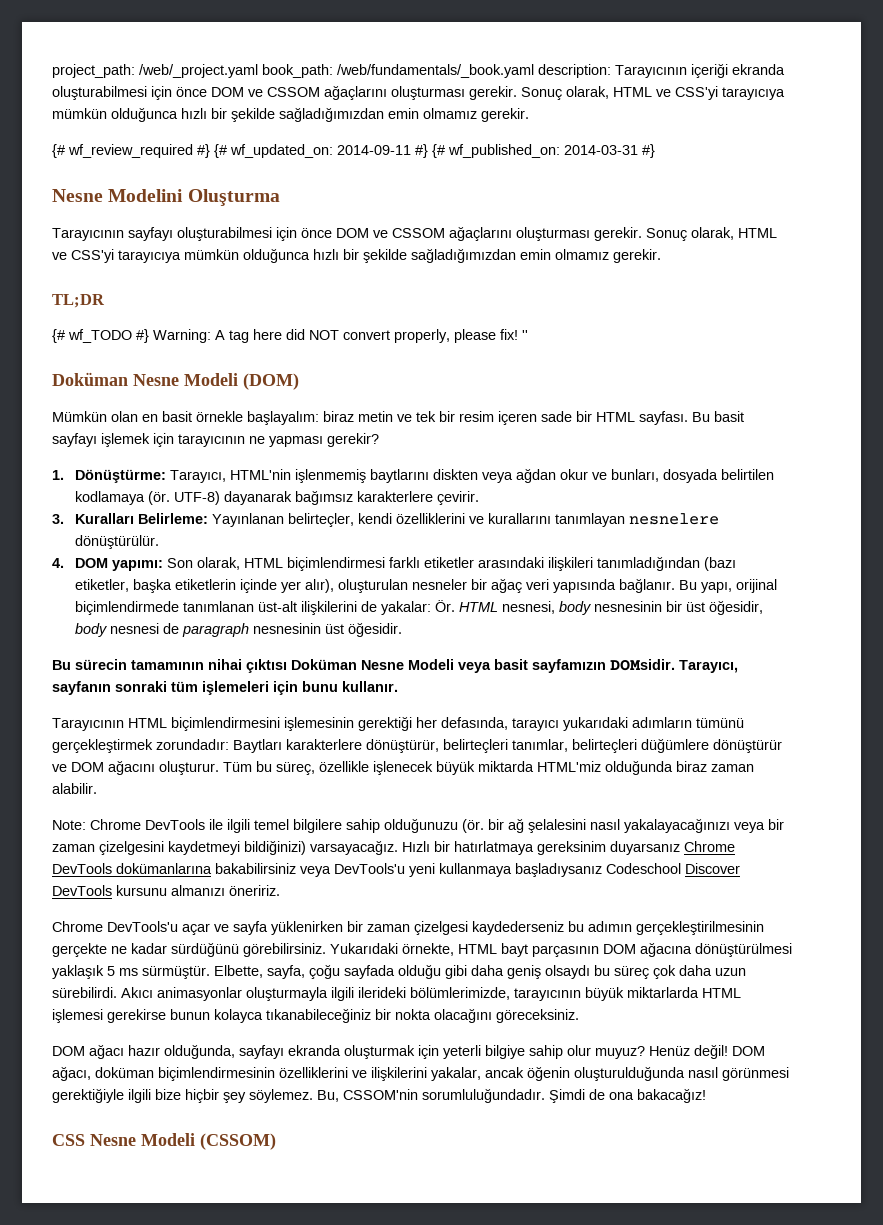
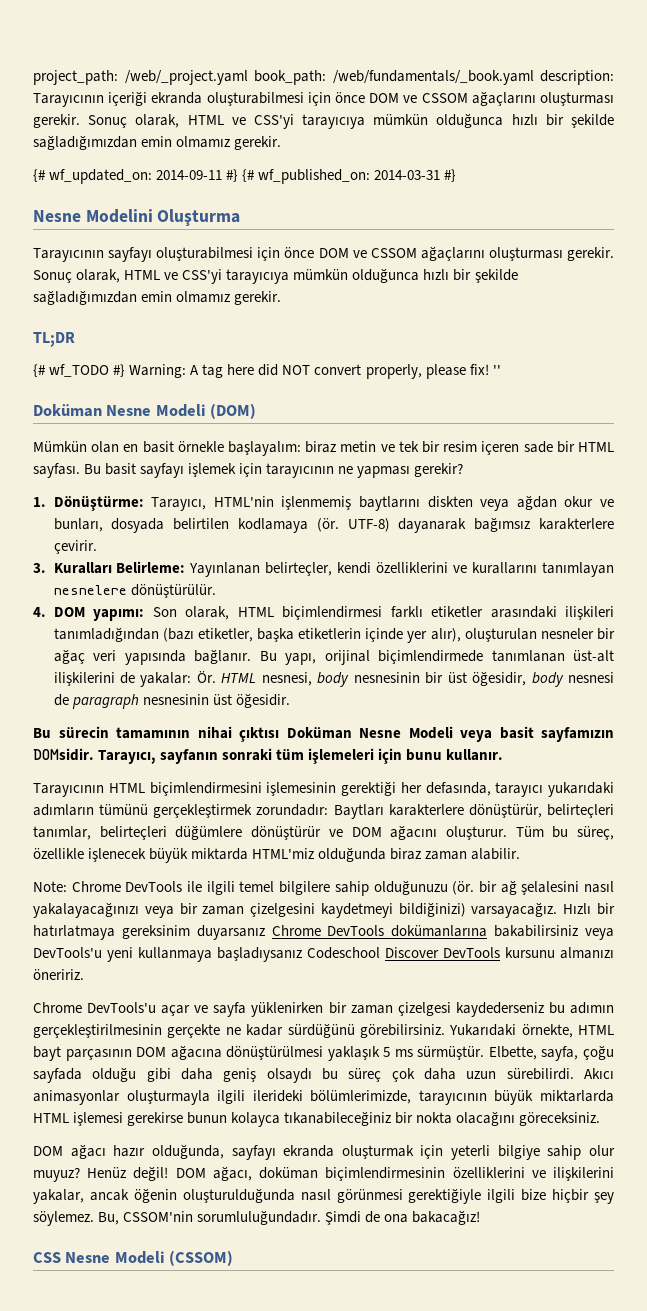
- {# wf_review_required #} {# wf_updated_on: 2014-09-11 #} {# wf_published_on: 2014-03-31 #}
+ {# wf_updated_on: 2014-09-11 #} {# wf_published_on: 2014-03-31 #}

